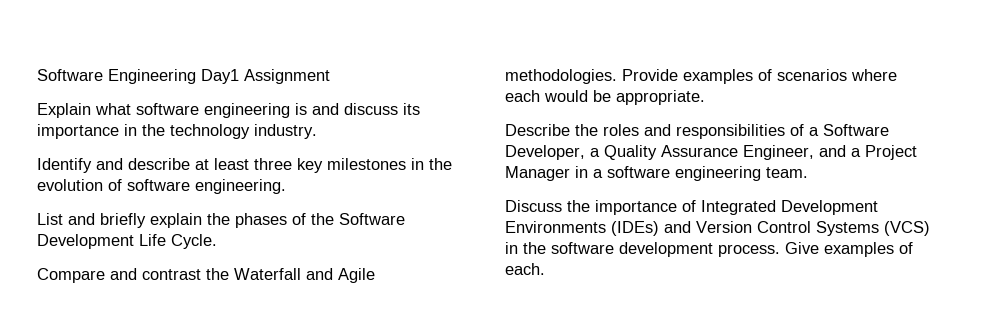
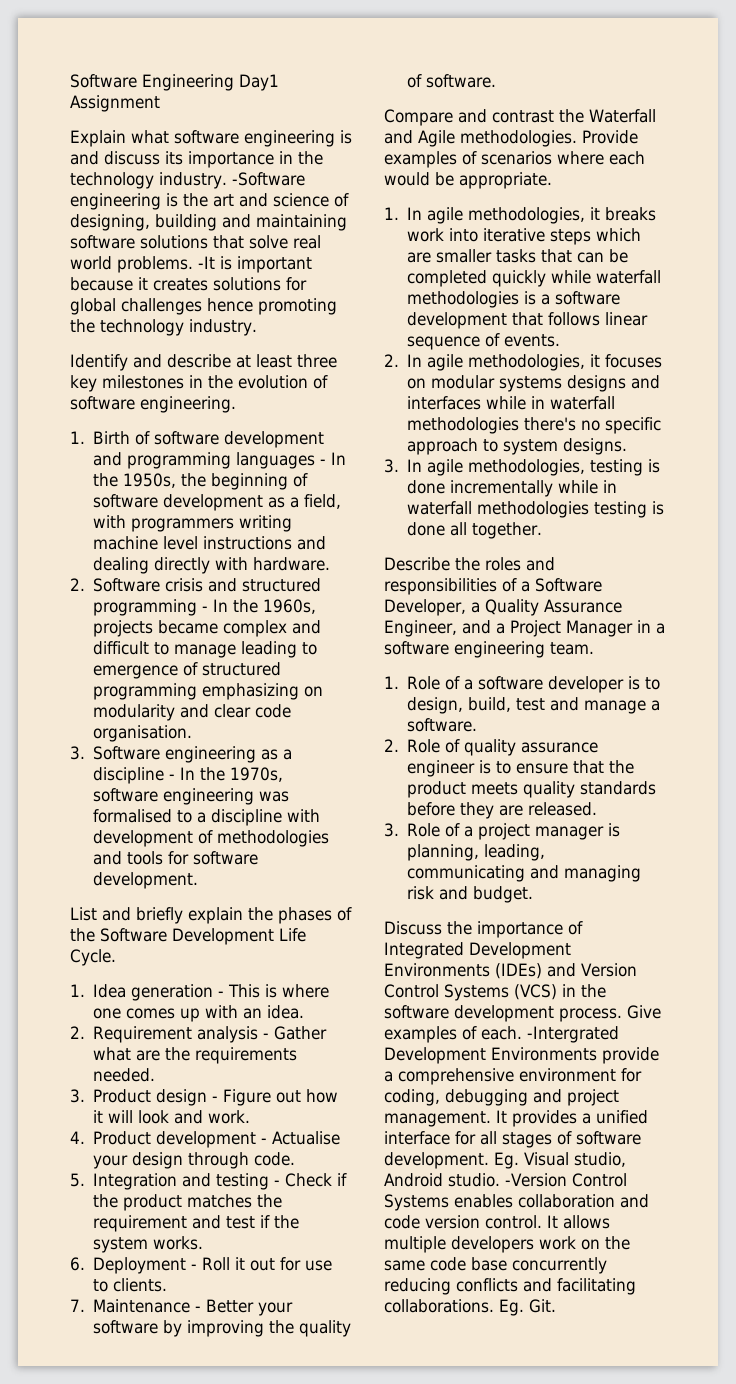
+ -Software engineering is the art and science of designing, building and maintaining software solutions that solve real world problems. -It is important because it creates solutions for global challenges hence promoting the technology industry.
+ 1. Birth of software development and programming languages - In the 1950s, the beginning of software development as a field, with programmers writing machine level instructions and dealing directly with hardware.
+ 2. Software crisis and structured programming - In the 1960s, projects became complex and difficult to manage leading to emergence of structured programming emphasizing on modularity and clear code organisation.
+ 3. Software engineering as a discipline - In the 1970s, software engineering was formalised to a discipline with development of methodologies and tools for software development.
+ 1. Idea generation - This is where one comes up with an idea.
+ 2. Requirement analysis - Gather what are the requirements needed.
+ 3. Product design - Figure out how it will look and work.
+ 4. Product development - Actualise your design through code.
+ 5. Integration and testing - Check if the product matches the requirement and test if the system works.
+ 6. Deployment - Roll it out for use to clients.
+ 7. Maintenance - Better your software by improving the quality of software.
+ 1. In agile methodologies, it breaks work into iterative steps which are smaller tasks that can be completed quickly while waterfall methodologies is a software development that follows linear sequence of events.
+ 2. In agile methodologies, it focuses on modular systems designs and interfaces while in waterfall methodologies there's no specific approach to system designs.
+ 3. In agile methodologies, testing is done incrementally while in waterfall methodologies testing is done all together.
+ 1. Role of a software developer is to design, build, test and manage a software.
+ 2. Role of quality assurance engineer is to ensure that the product meets quality standards before they are released.
+ 3. Role of a project manager is planning, leading, communicating and managing risk and budget.
+ -Intergrated Development Environments provide a comprehensive environment for coding, debugging and project management. It provides a unified interface for all stages of software development. Eg. Visual studio, Android studio. -Version Control Systems enables collaboration and code version control. It allows multiple developers work on the same code base concurrently reducing conflicts and facilitating collaborations. Eg. Git.

